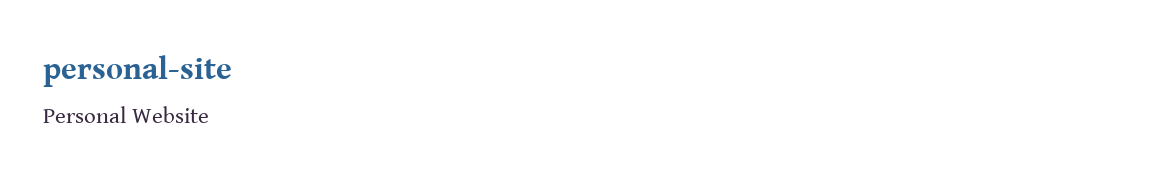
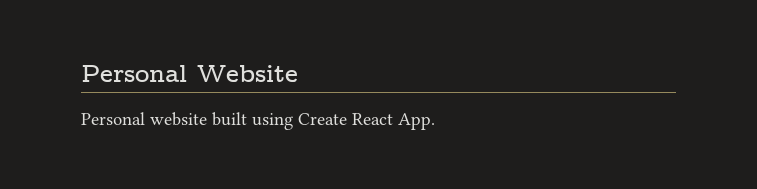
- personal-site
  Personal Website
+ Personal website built using Create React App.

